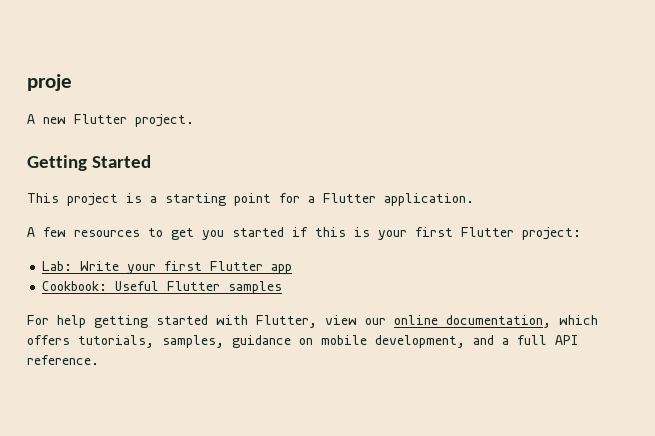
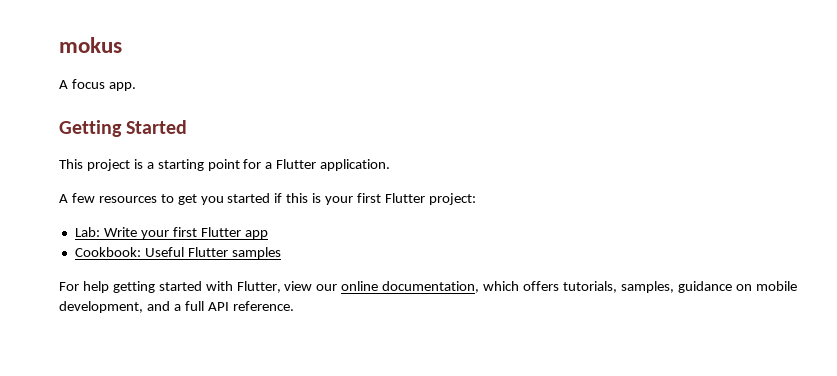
- proje
- A new Flutter project.
+ mokus
+ A focus app.

